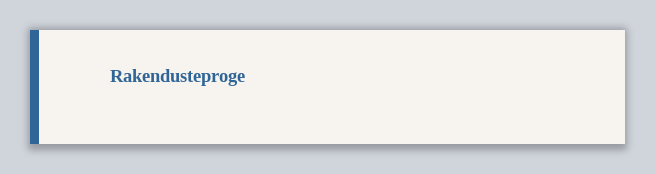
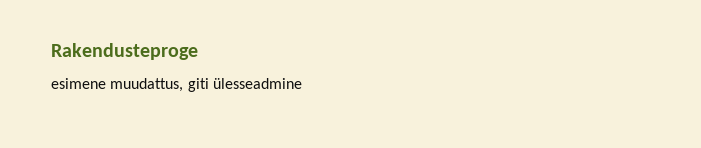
+ esimene muudattus, giti ülesseadmine

